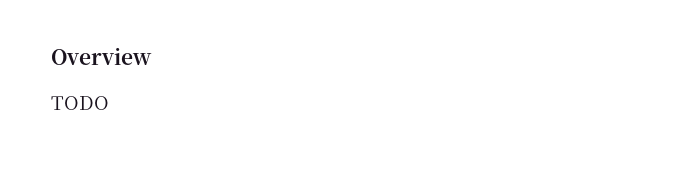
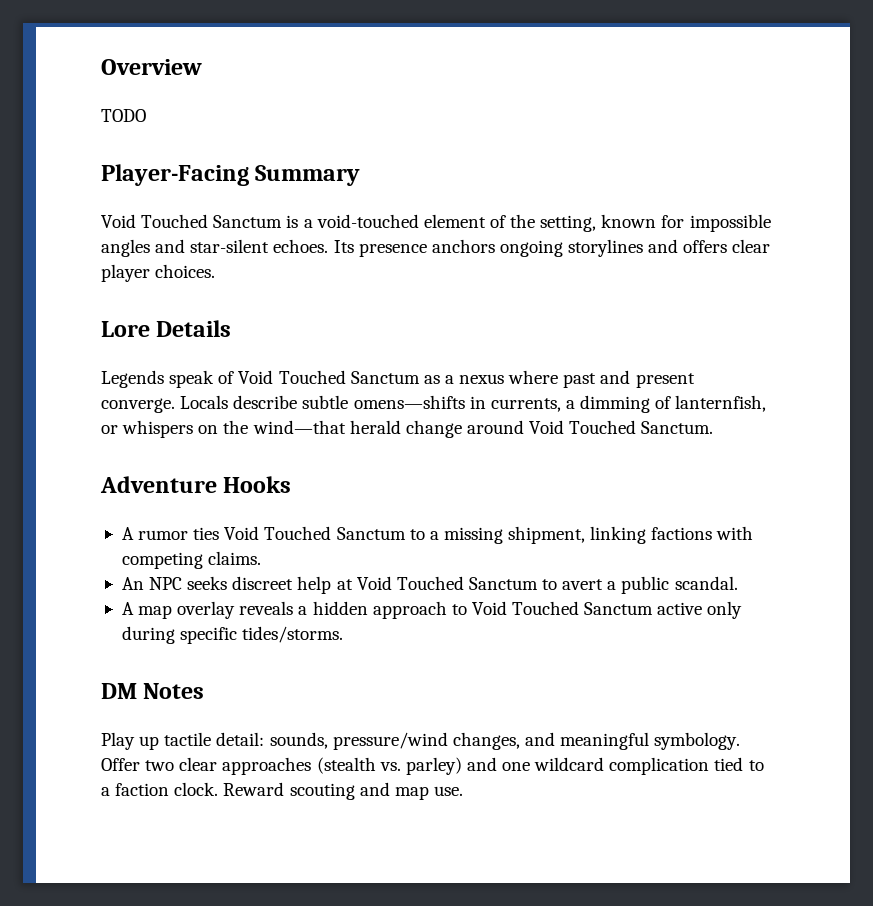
+ Player-Facing Summary
+ Void Touched Sanctum is a void-touched element of the setting, known for impossible angles and star-silent echoes. Its presence anchors ongoing storylines and offers clear player choices.
+ Lore Details
+ Legends speak of Void Touched Sanctum as a nexus where past and present converge. Locals describe subtle omens—shifts in currents, a dimming of lanternfish, or whispers on the wind—that herald change around Void Touched Sanctum.
+ Adventure Hooks
+ A rumor ties Void Touched Sanctum to a missing shipment, linking factions with competing claims.
+ An NPC seeks discreet help at Void Touched Sanctum to avert a public scandal.
+ A map overlay reveals a hidden approach to Void Touched Sanctum active only during specific tides/storms.
+ DM Notes
+ Play up tactile detail: sounds, pressure/wind changes, and meaningful symbology. Offer two clear approaches (stealth vs. parley) and one wildcard complication tied to a faction clock. Reward scouting and map use.

